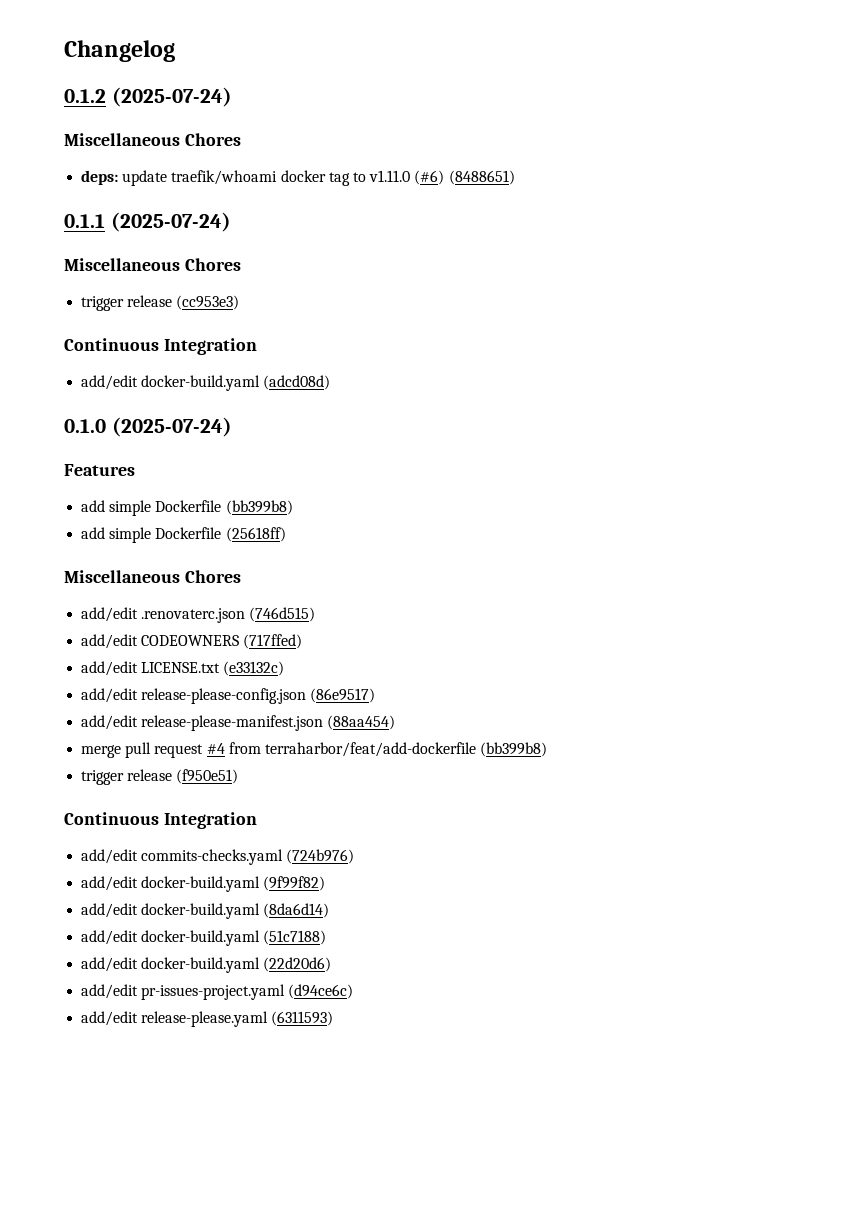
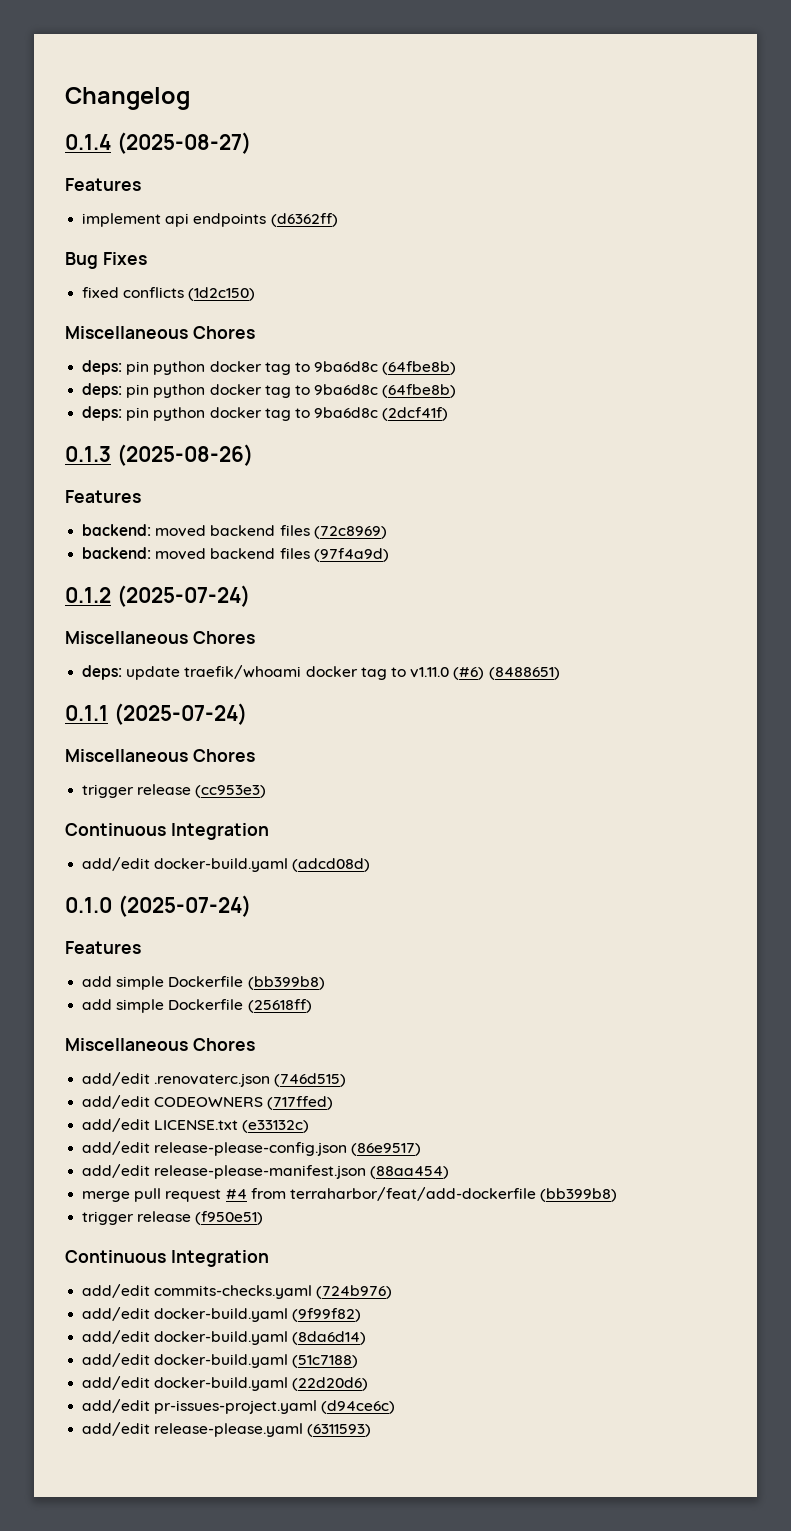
+ 0.1.4 (2025-08-27)
+ Features
+ implement api endpoints (d6362ff)
+ Bug Fixes
+ fixed conflicts (1d2c150)
+ Miscellaneous Chores
+ deps: pin python docker tag to 9ba6d8c (64fbe8b)
+ deps: pin python docker tag to 9ba6d8c (64fbe8b)
+ deps: pin python docker tag to 9ba6d8c (2dcf41f)
+ 0.1.3 (2025-08-26)
+ Features
+ backend: moved backend files (72c8969)
+ backend: moved backend files (97f4a9d)

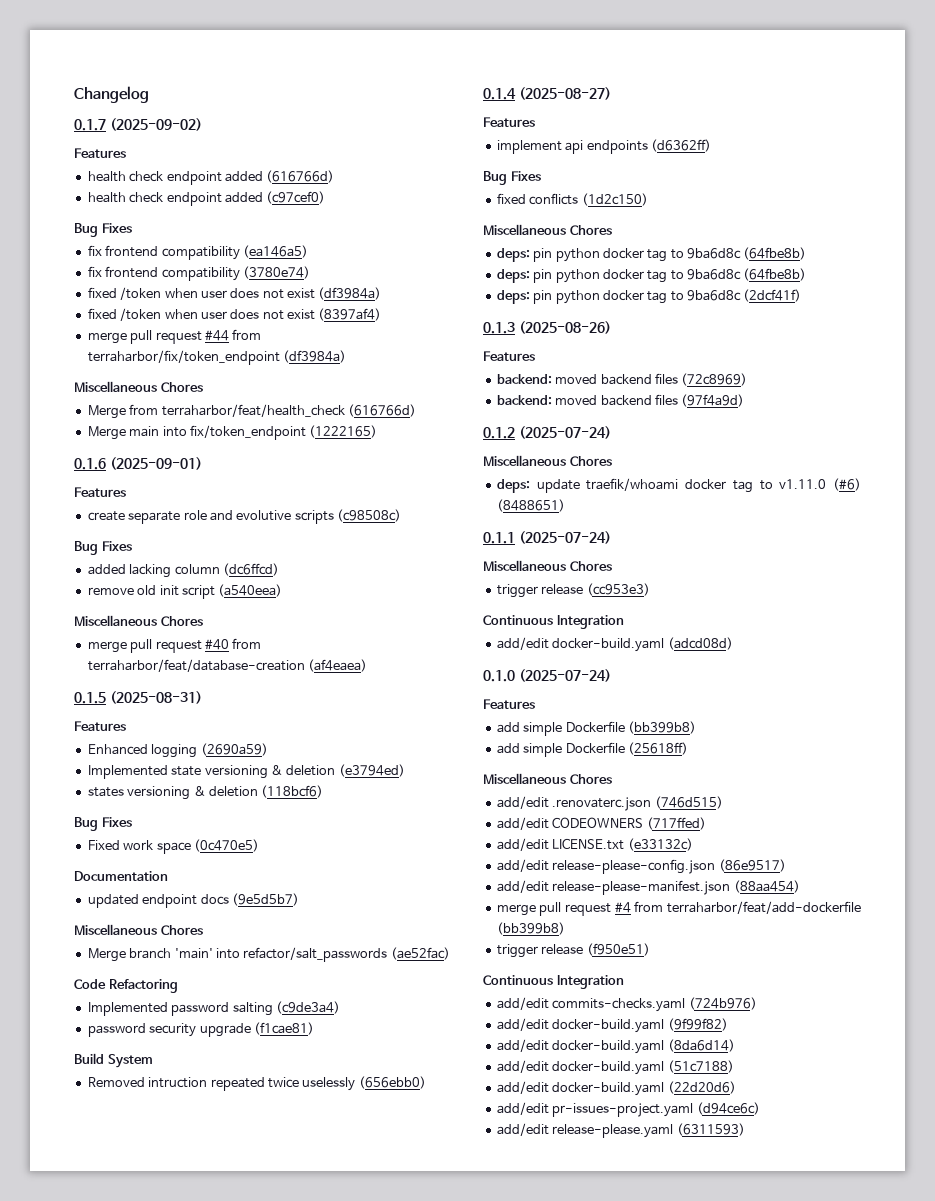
+ 0.1.7 (2025-09-02)
+ Features
+ health check endpoint added (616766d)
+ health check endpoint added (c97cef0)
+ Bug Fixes
+ fix frontend compatibility (ea146a5)
+ fix frontend compatibility (3780e74)
+ fixed /token when user does not exist (df3984a)
+ fixed /token when user does not exist (8397af4)
+ merge pull request #44 from terraharbor/fix/token_endpoint (df3984a)
+ Miscellaneous Chores
+ Merge from terraharbor/feat/health_check (616766d)
+ Merge main into fix/token_endpoint (1222165)
+ 0.1.6 (2025-09-01)
+ Features
+ create separate role and evolutive scripts (c98508c)
+ Bug Fixes
+ added lacking column (dc6ffcd)
+ remove old init script (a540eea)
+ Miscellaneous Chores
+ merge pull request #40 from terraharbor/feat/database-creation (af4eaea)
+ 0.1.5 (2025-08-31)
+ Features
+ Enhanced logging (2690a59)
+ Implemented state versioning & deletion (e3794ed)
+ states versioning & deletion (118bcf6)
+ Bug Fixes
+ Fixed work space (0c470e5)
+ Documentation
+ updated endpoint docs (9e5d5b7)
+ Miscellaneous Chores
+ Merge branch 'main' into refactor/salt_passwords (ae52fac)
+ Code Refactoring
+ Implemented password salting (c9de3a4)
+ password security upgrade (f1cae81)
+ Build System
+ Removed intruction repeated twice uselessly (656ebb0)

